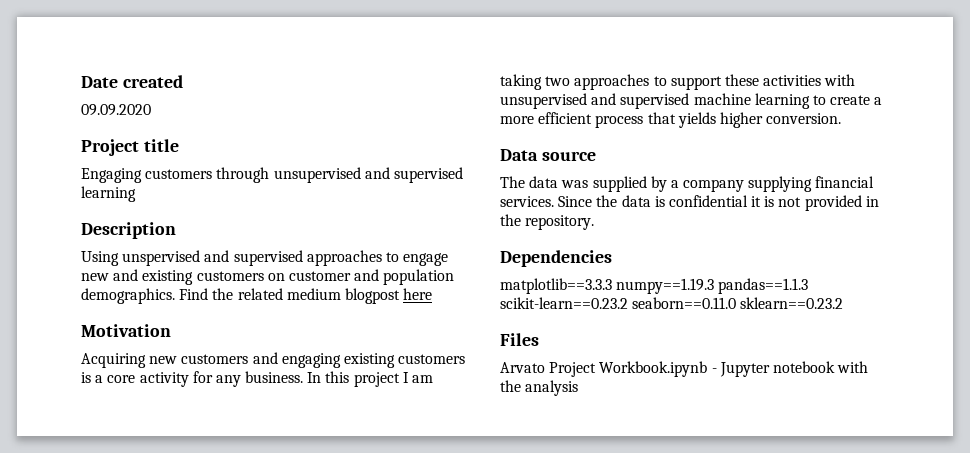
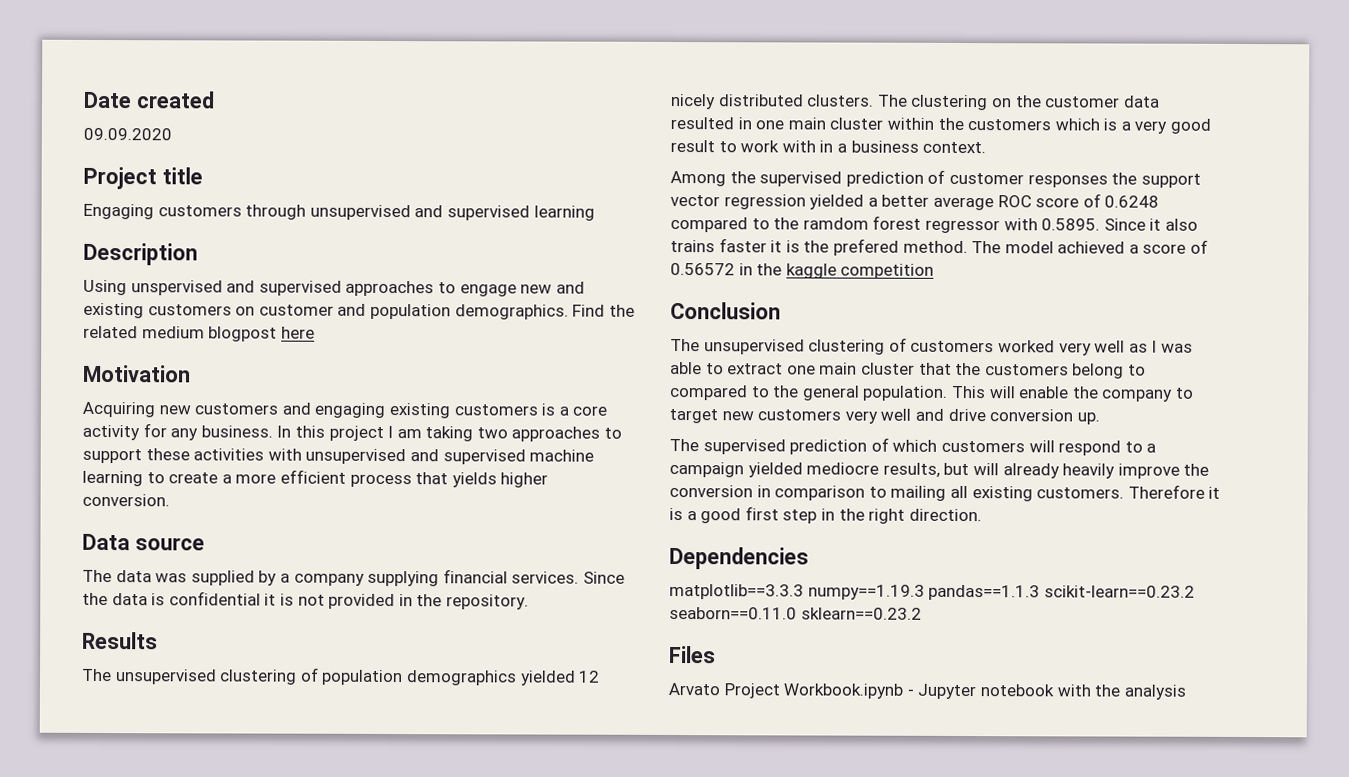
+ Results
+ The unsupervised clustering of population demographics yielded 12 nicely distributed clusters. The clustering on the customer data resulted in one main cluster within the customers which is a very good result to work with in a business context.
+ Among the supervised prediction of customer responses the support vector regression yielded a better average ROC score of 0.6248 compared to the ramdom forest regressor with 0.5895. Since it also trains faster it is the prefered method. The model achieved a score of 0.56572 in the kaggle competition
+ Conclusion
+ The unsupervised clustering of customers worked very well as I was able to extract one main cluster that the customers belong to compared to the general population. This will enable the company to target new customers very well and drive conversion up.
+ The supervised prediction of which customers will respond to a campaign yielded mediocre results, but will already heavily improve the conversion in comparison to mailing all existing customers. Therefore it is a good first step in the right direction.

